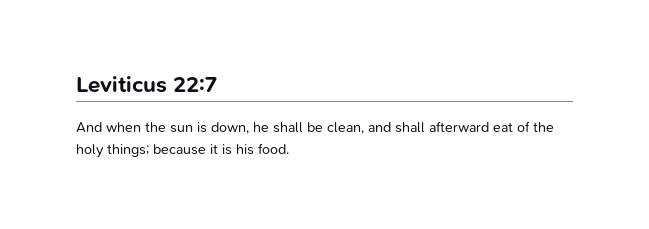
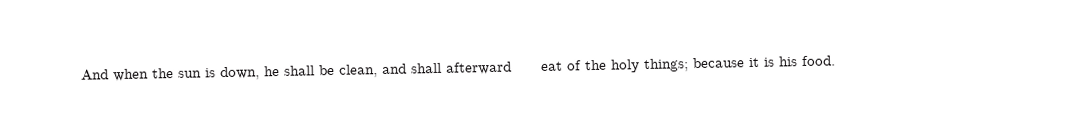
- Leviticus 22:7

